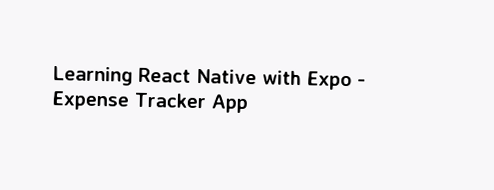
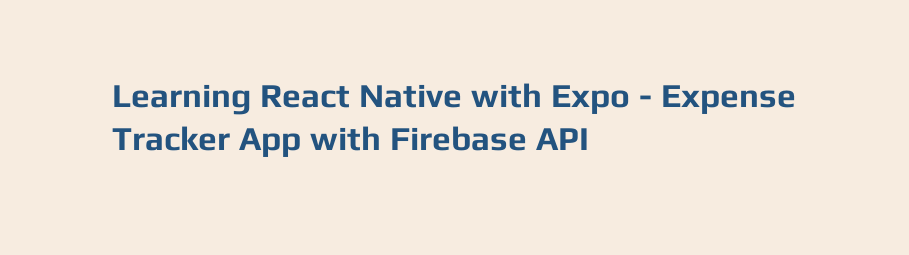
- Learning React Native with Expo - Expense Tracker App
+ Learning React Native with Expo - Expense Tracker App with Firebase API

